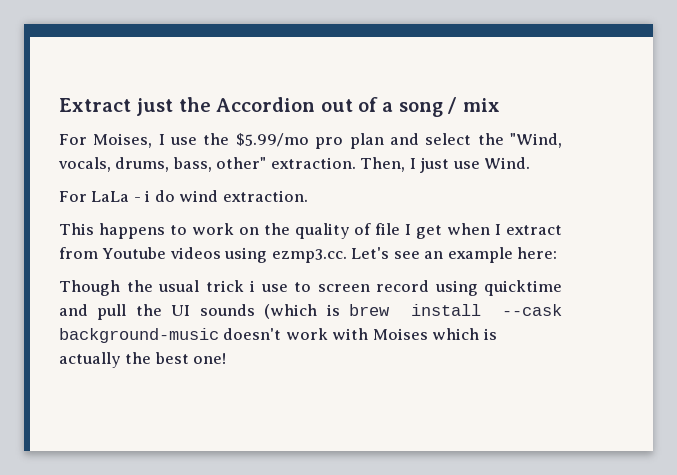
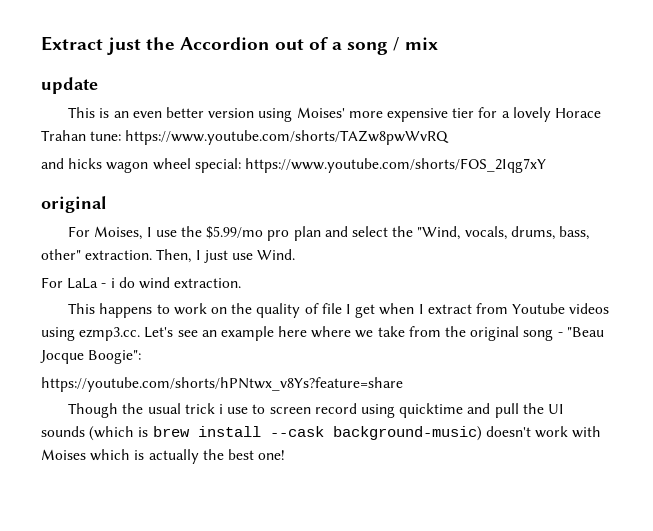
+ update
+ This is an even better version using Moises' more expensive tier for a lovely Horace Trahan tune: https://www.youtube.com/shorts/TAZw8pwWvRQ
+ and hicks wagon wheel special: https://www.youtube.com/shorts/FOS_2Iqg7xY
+ original
- This happens to work on the quality of file I get when I extract from Youtube videos using ezmp3.cc. Let's see an example here:
+ This happens to work on the quality of file I get when I extract from Youtube videos using ezmp3.cc. Let's see an example here where we take from the original song - "Beau Jocque Boogie":
+ https://youtube.com/shorts/hPNtwx_v8Ys?feature=share
- Though the usual trick i use to screen record using quicktime and pull the UI sounds (which is brew install --cask background-music doesn't work with Moises which is actually the best one!
+ Though the usual trick i use to screen record using quicktime and pull the UI sounds (which is brew install --cask background-music) doesn't work with Moises which is actually the best one!

